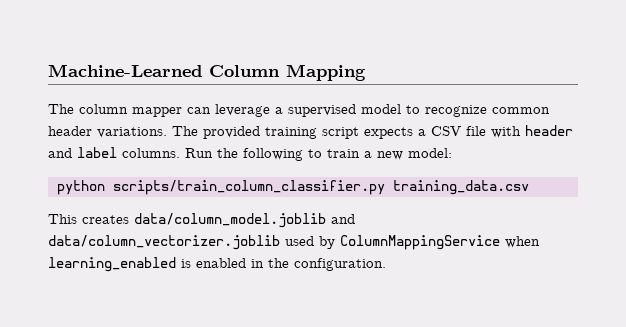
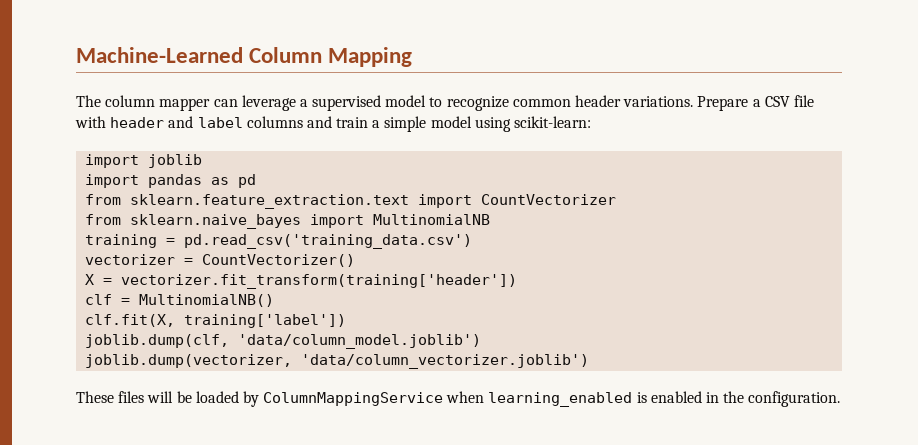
- The provided training script expects a CSV file with header and label columns. Run the following to train a new model:
- python scripts/train_column_classifier.py training_data.csv
- This creates data/column_model.joblib and data/column_vectorizer.joblib used by ColumnMappingService when learning_enabled is enabled in the configuration.
+ Prepare a CSV file with header and label columns and train a simple model using scikit-learn:
+ import joblib
+ import pandas as pd
+ from sklearn.feature_extraction.text import CountVectorizer
+ from sklearn.naive_bayes import MultinomialNB
+ training = pd.read_csv('training_data.csv')
+ vectorizer = CountVectorizer()
+ X = vectorizer.fit_transform(training['header'])
+ clf = MultinomialNB()
+ clf.fit(X, training['label'])
+ joblib.dump(clf, 'data/column_model.joblib')
+ joblib.dump(vectorizer, 'data/column_vectorizer.joblib')
+ These files will be loaded by ColumnMappingService when learning_enabled is enabled in the configuration.

